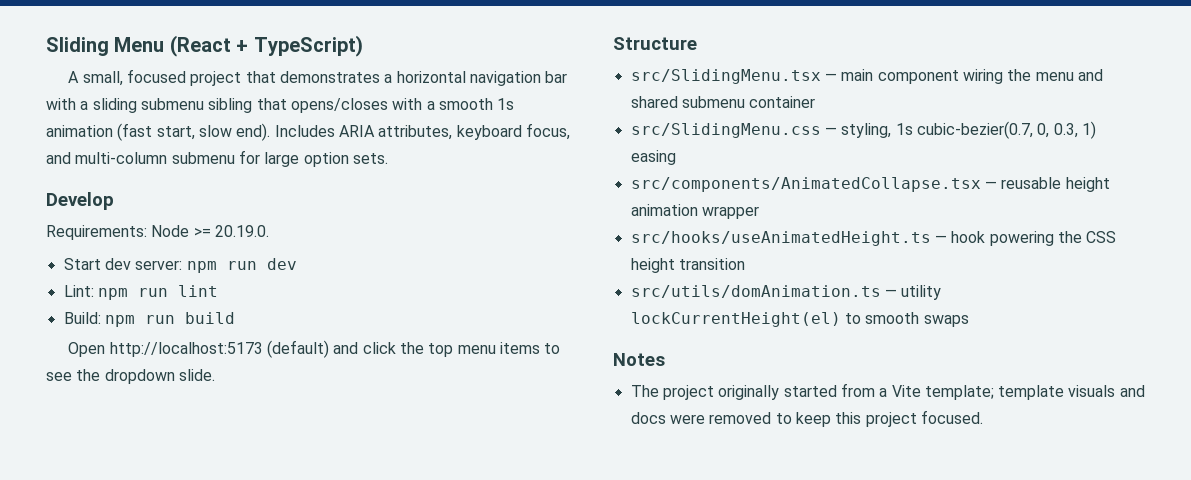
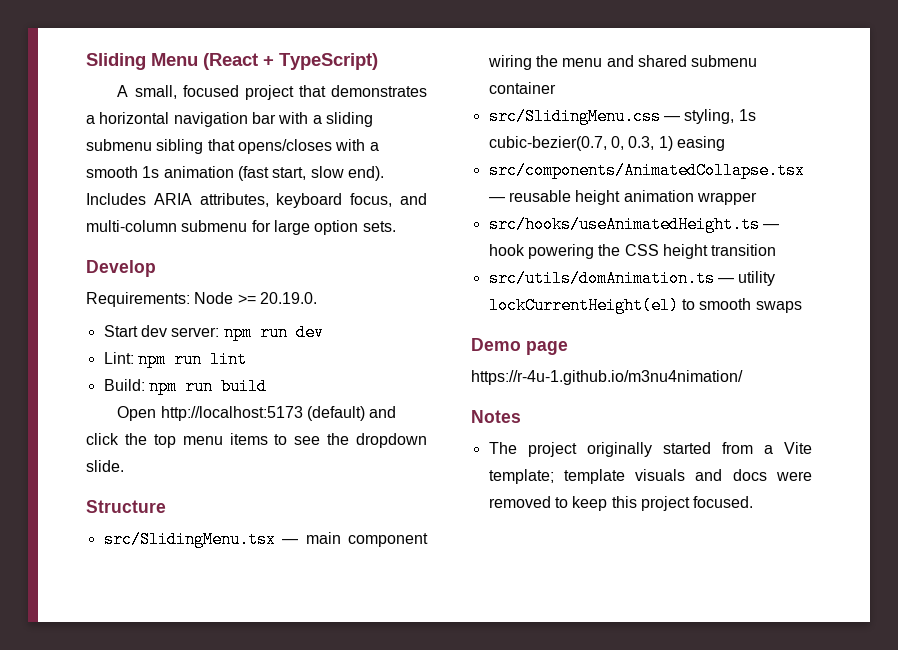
+ Demo page
+ https://r-4u-1.github.io/m3nu4nimation/

